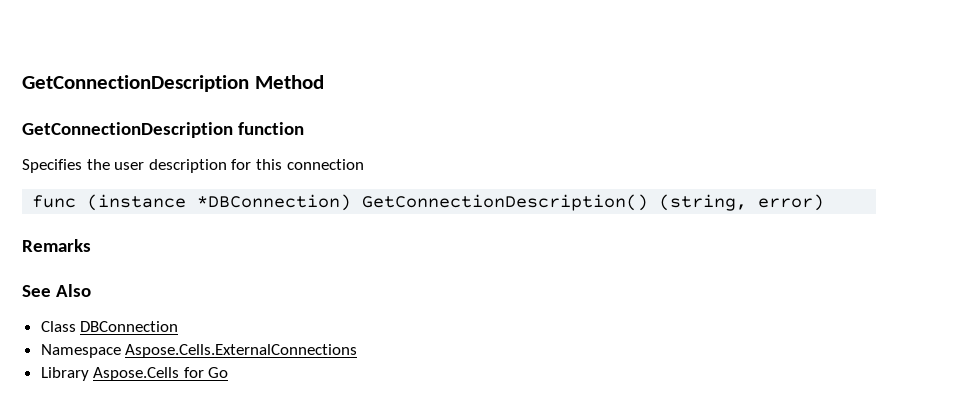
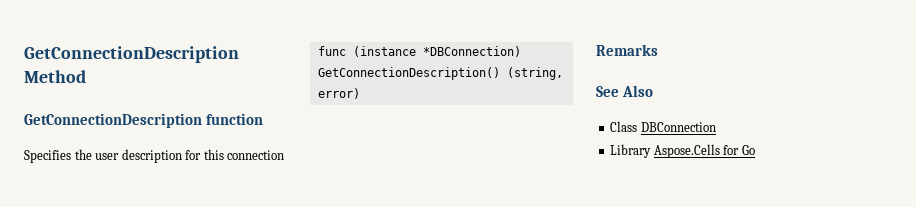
- Namespace Aspose.Cells.ExternalConnections

